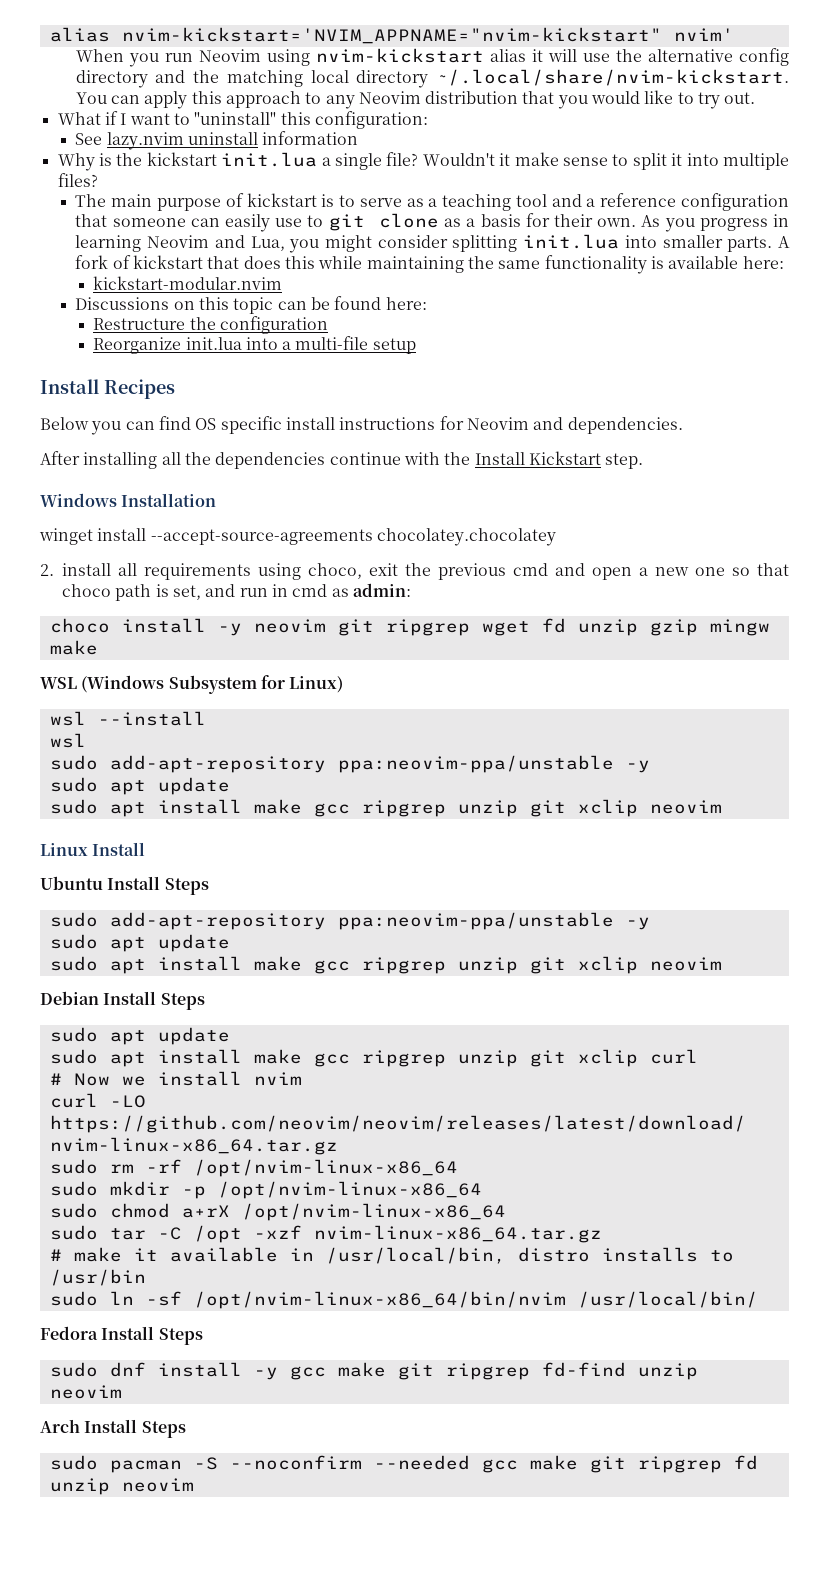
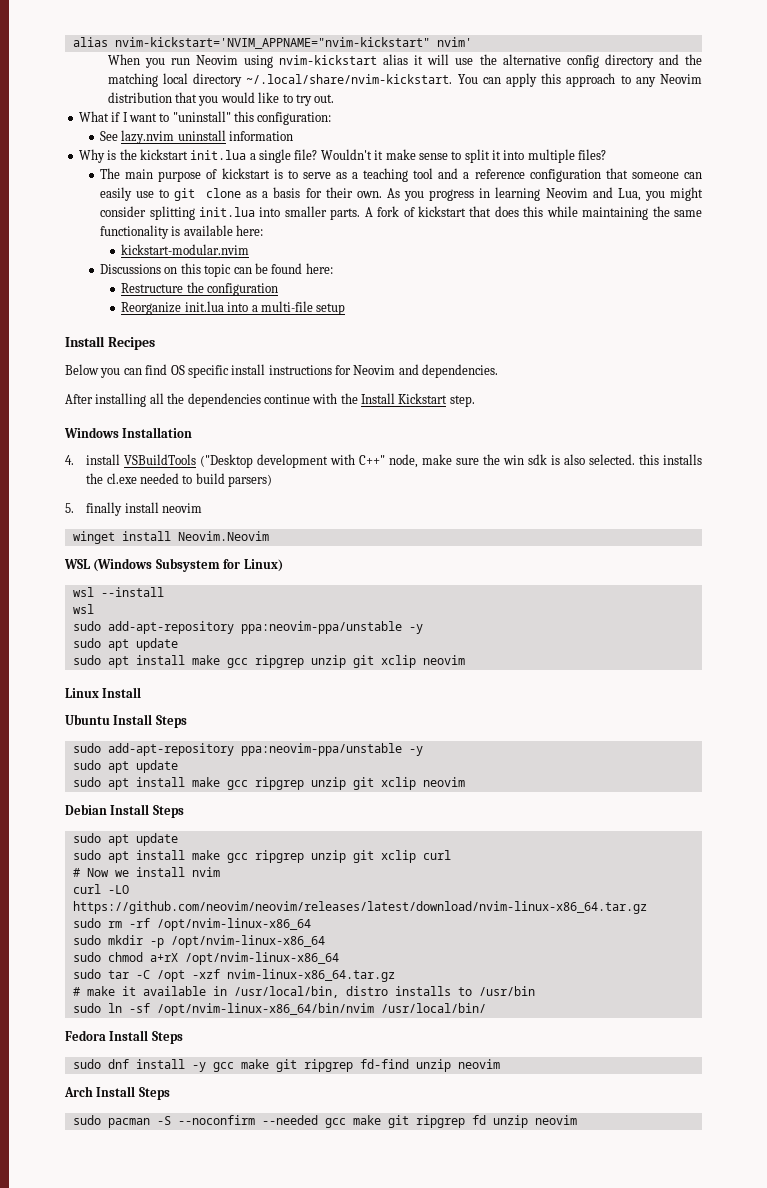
- winget install --accept-source-agreements chocolatey.chocolatey
- 2. install all requirements using choco, exit the previous cmd and open a new one so that choco path is set, and run in cmd as admin:
- choco install -y neovim git ripgrep wget fd unzip gzip mingw make
+ 4. install VSBuildTools ("Desktop development with C++" node, make sure the win sdk is also selected. this installs the cl.exe needed to build parsers)
+ 5. finally install neovim
+ winget install Neovim.Neovim

